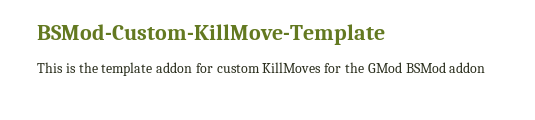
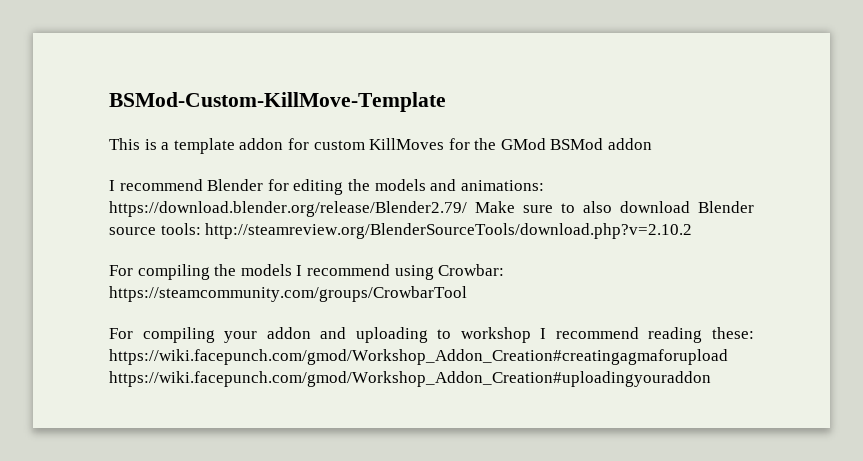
- This is the template addon for custom KillMoves for the GMod BSMod addon
+ This is a template addon for custom KillMoves for the GMod BSMod addon
+ I recommend Blender for editing the models and animations: https://download.blender.org/release/Blender2.79/ Make sure to also download Blender source tools: http://steamreview.org/BlenderSourceTools/download.php?v=2.10.2
+ For compiling the models I recommend using Crowbar: https://steamcommunity.com/groups/CrowbarTool
+ For compiling your addon and uploading to workshop I recommend reading these: https://wiki.facepunch.com/gmod/Workshop_Addon_Creation#creatingagmaforupload https://wiki.facepunch.com/gmod/Workshop_Addon_Creation#uploadingyouraddon

